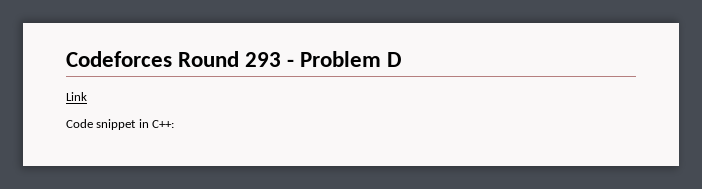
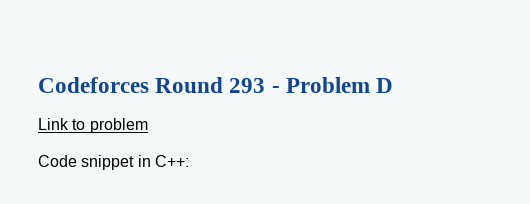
- Link
+ Link to problem

